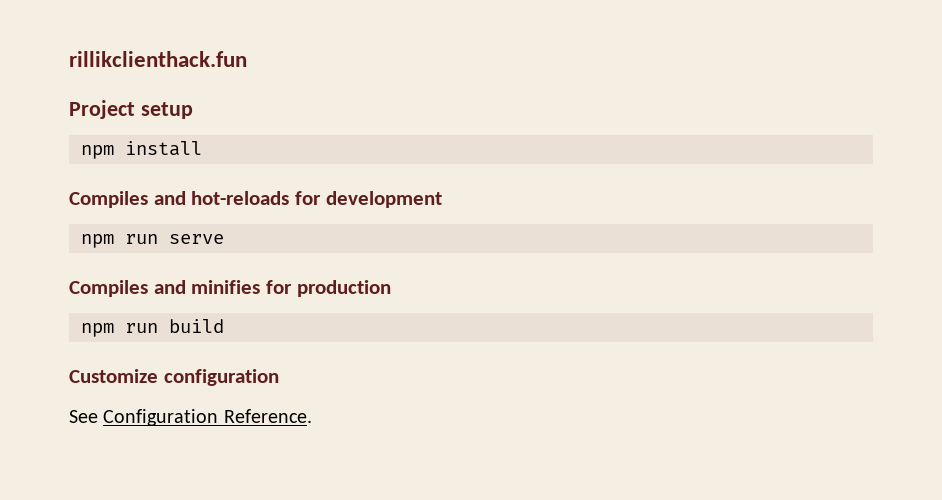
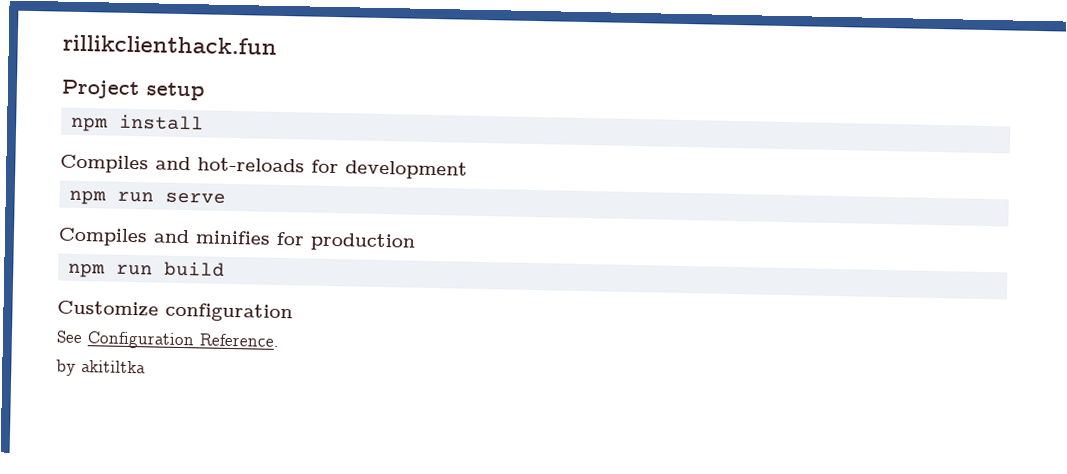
+ by akitiltka

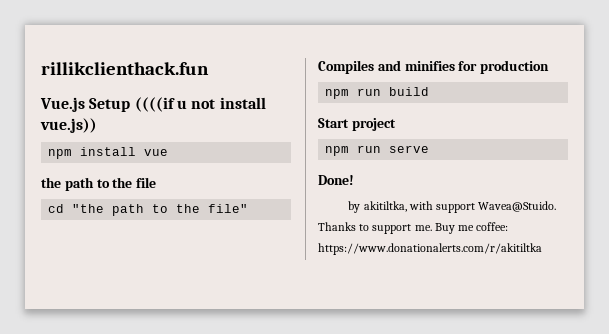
- Project setup
- npm install
- Compiles and hot-reloads for development
- npm run serve
+ Vue.js Setup ((((if u not install vue.js))
+ npm install vue
+ the path to the file
+ cd "the path to the file"
- Customize configuration
- See Configuration Reference.
- by akitiltka
+ Start project
+ npm run serve
+ Done!
+ by akitiltka, with support Wavea@Stuido. Thanks to support me. Buy me coffee: https://www.donationalerts.com/r/akitiltka

